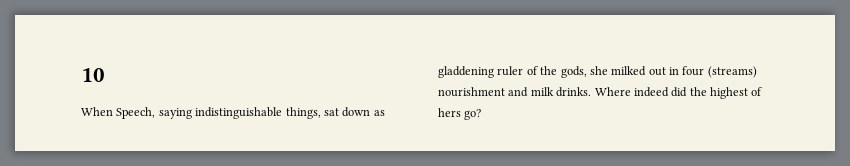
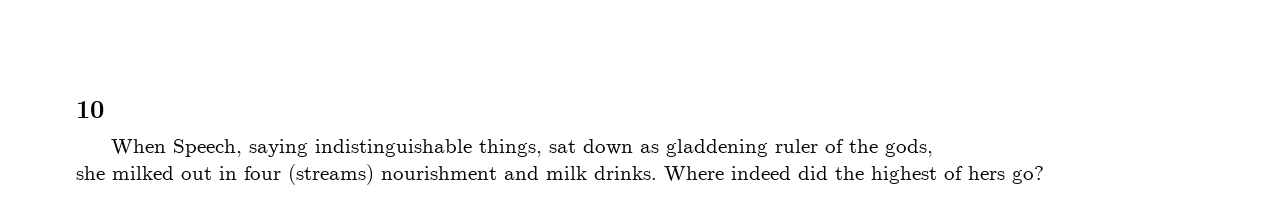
- When Speech, saying indistinguishable things, sat down as gladdening ruler of the gods, she milked out in four (streams) nourishment and milk drinks.
+ When Speech, saying indistinguishable things, sat down as gladdening ruler of the gods,
+ she milked out in four (streams) nourishment and milk drinks.

